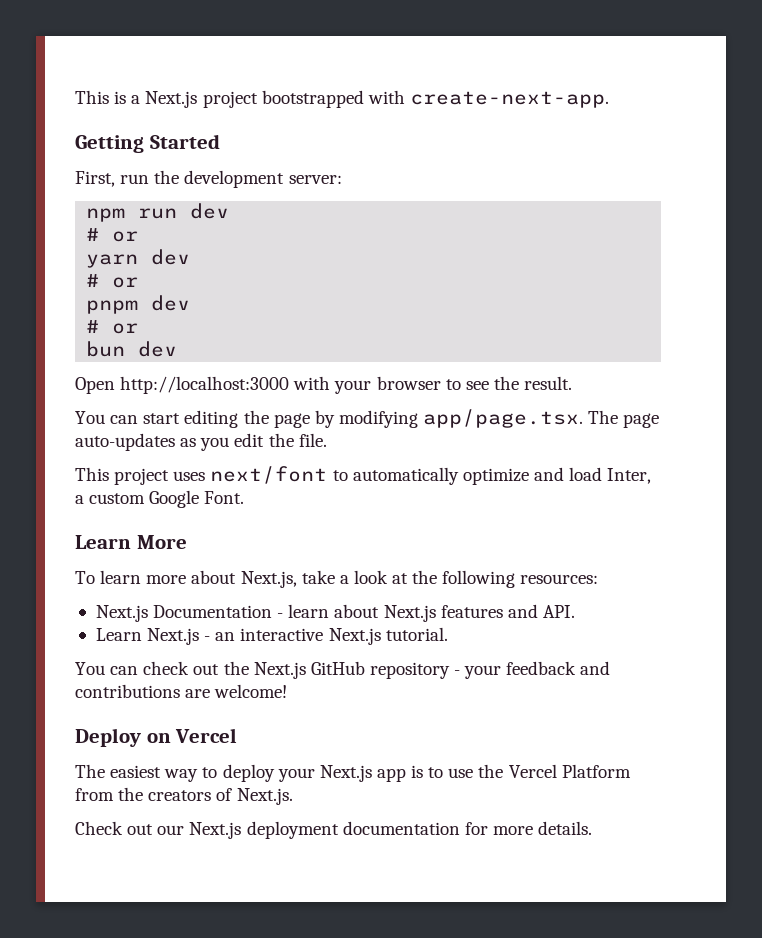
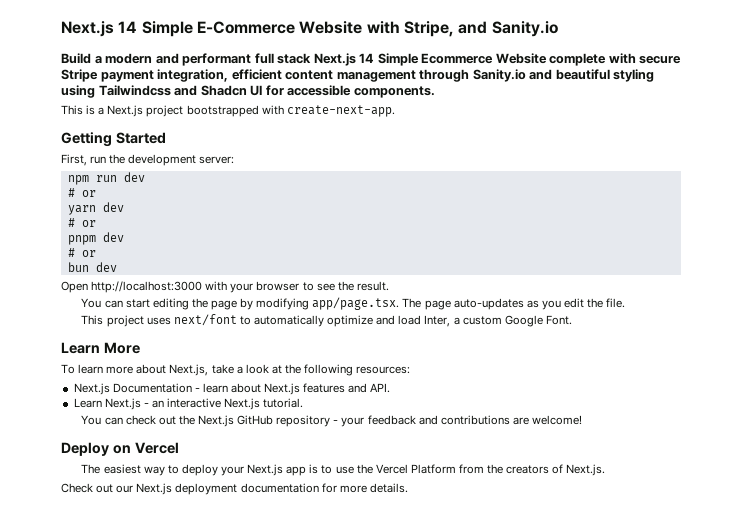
+ Next.js 14 Simple E-Commerce Website with Stripe, and Sanity.io
+ Build a modern and performant full stack Next.js 14 Simple Ecommerce Website complete with secure Stripe payment integration, efficient content management through Sanity.io and beautiful styling using Tailwindcss and Shadcn UI for accessible components.

